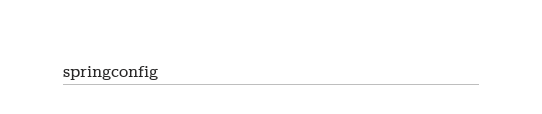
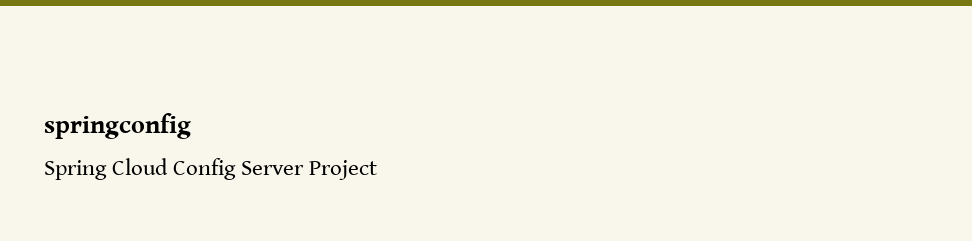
+ Spring Cloud Config Server Project

